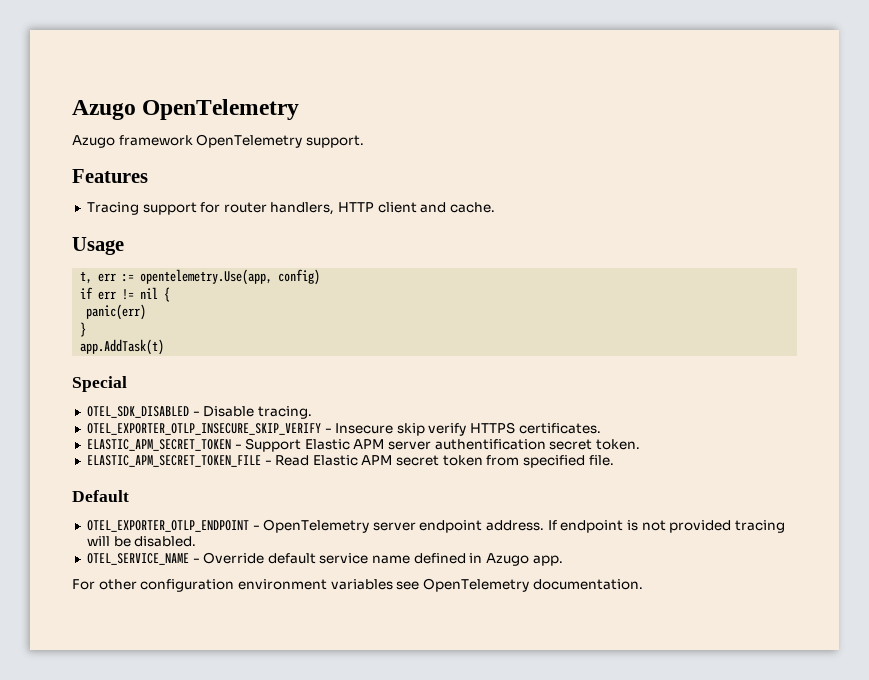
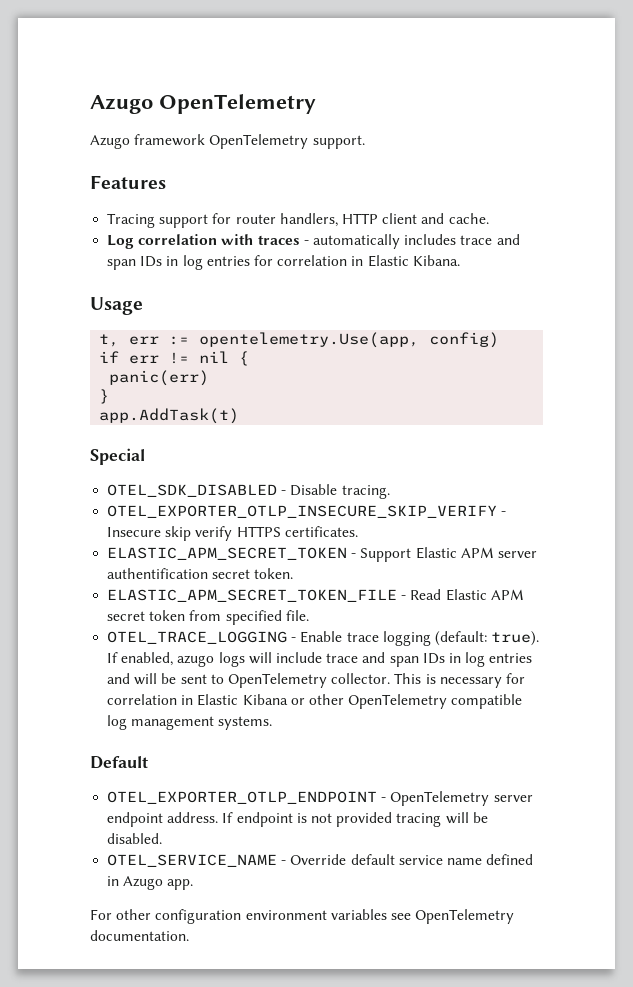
+ Log correlation with traces - automatically includes trace and span IDs in log entries for correlation in Elastic Kibana.
+ OTEL_TRACE_LOGGING - Enable trace logging (default: true). If enabled, azugo logs will include trace and span IDs in log entries and will be sent to OpenTelemetry collector. This is necessary for correlation in Elastic Kibana or other OpenTelemetry compatible log management systems.

